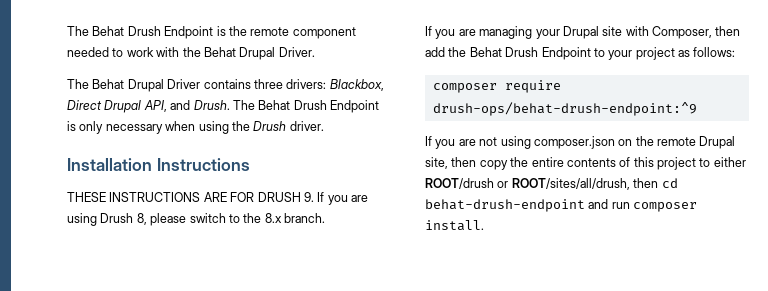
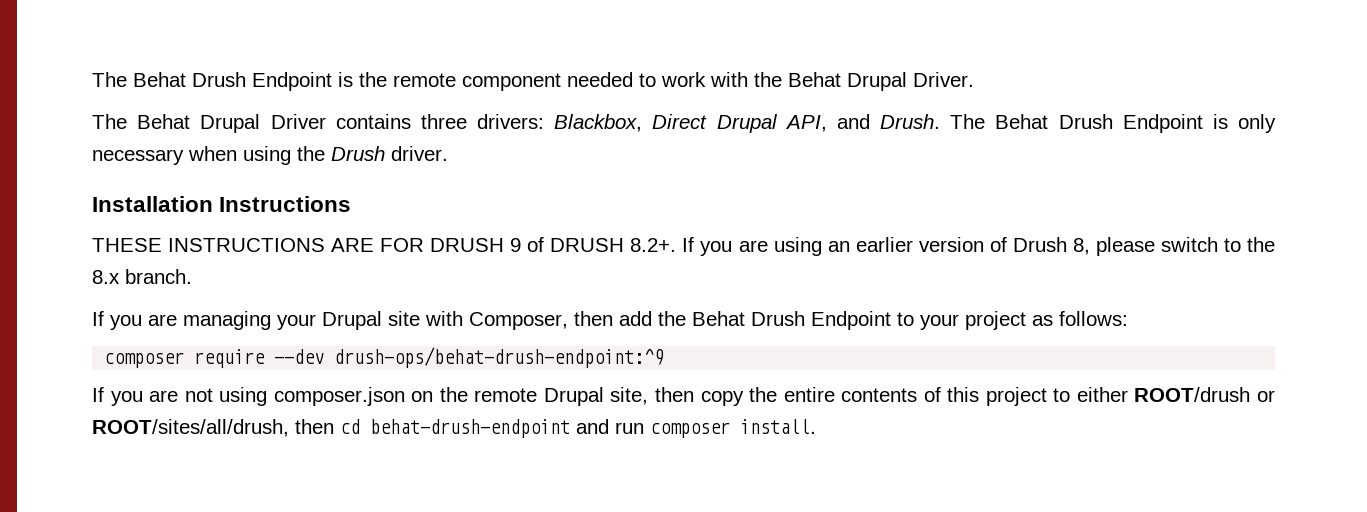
- THESE INSTRUCTIONS ARE FOR DRUSH 9. If you are using Drush 8, please switch to the 8.x branch.
+ THESE INSTRUCTIONS ARE FOR DRUSH 9 of DRUSH 8.2+. If you are using an earlier version of Drush 8, please switch to the 8.x branch.
- composer require drush-ops/behat-drush-endpoint:^9
+ composer require --dev drush-ops/behat-drush-endpoint:^9

